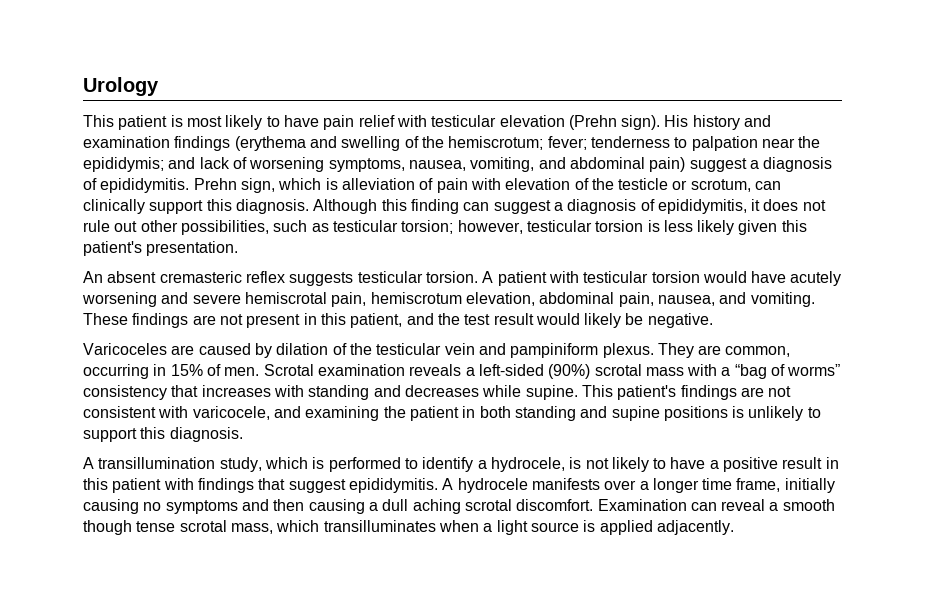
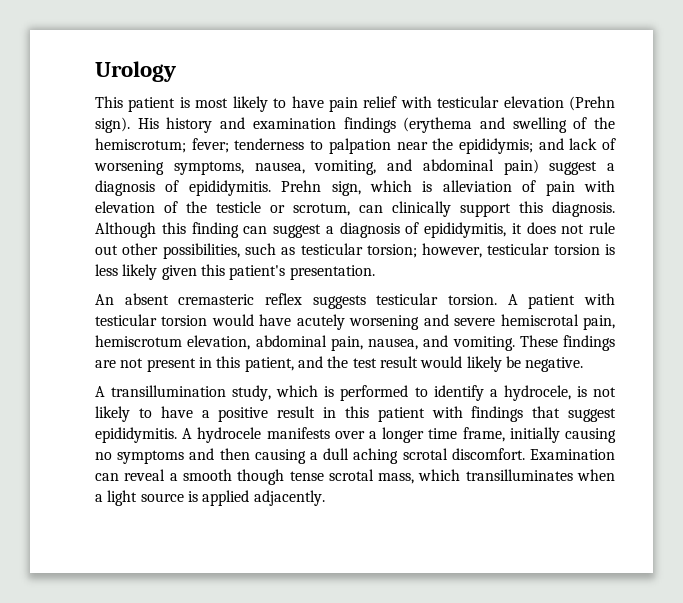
- Varicoceles are caused by dilation of the testicular vein and pampiniform plexus. They are common, occurring in 15% of men. Scrotal examination reveals a left-sided (90%) scrotal mass with a “bag of worms” consistency that increases with standing and decreases while supine. This patient's findings are not consistent with varicocele, and examining the patient in both standing and supine positions is unlikely to support this diagnosis.

